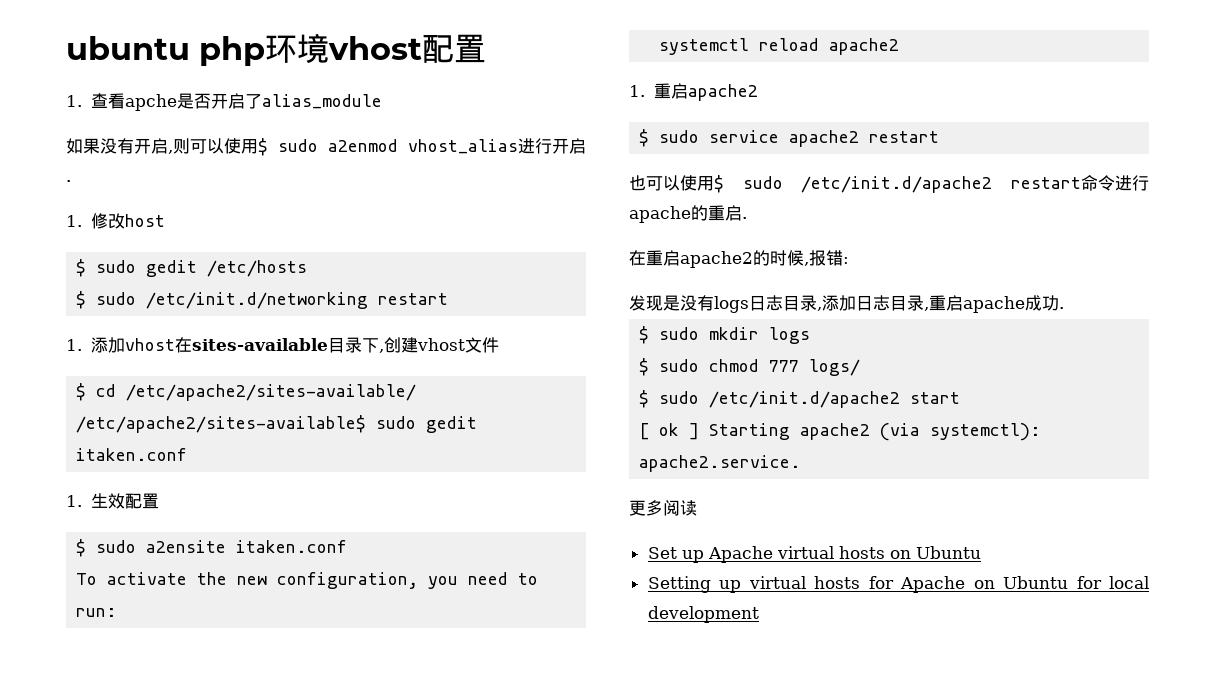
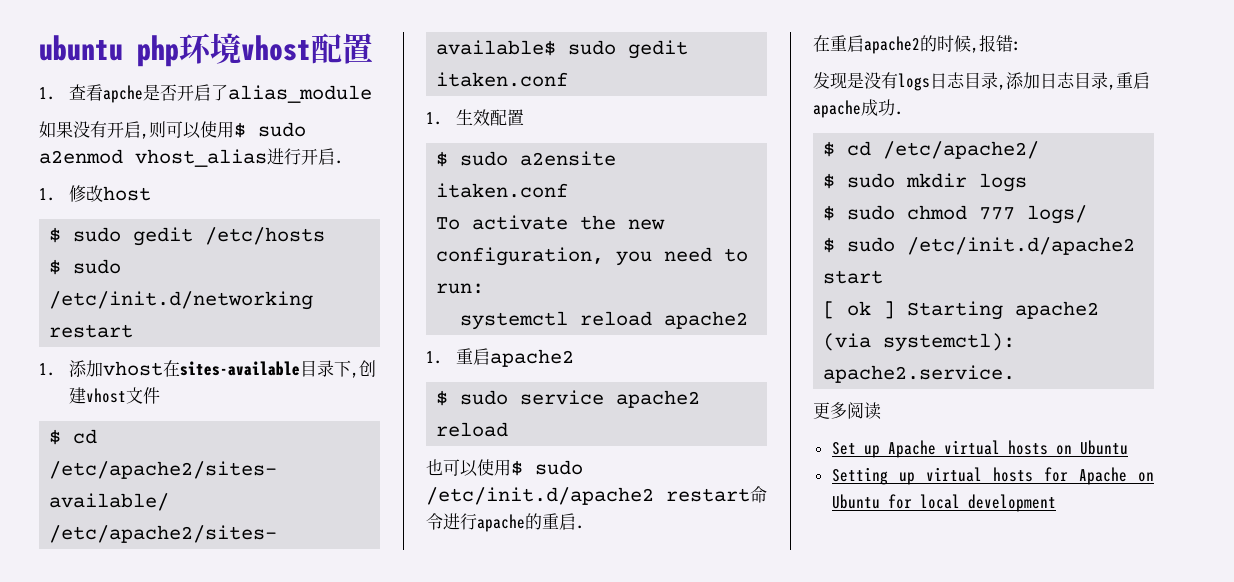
- $ sudo service apache2 restart
+ $ sudo service apache2 reload
+ $ cd /etc/apache2/

